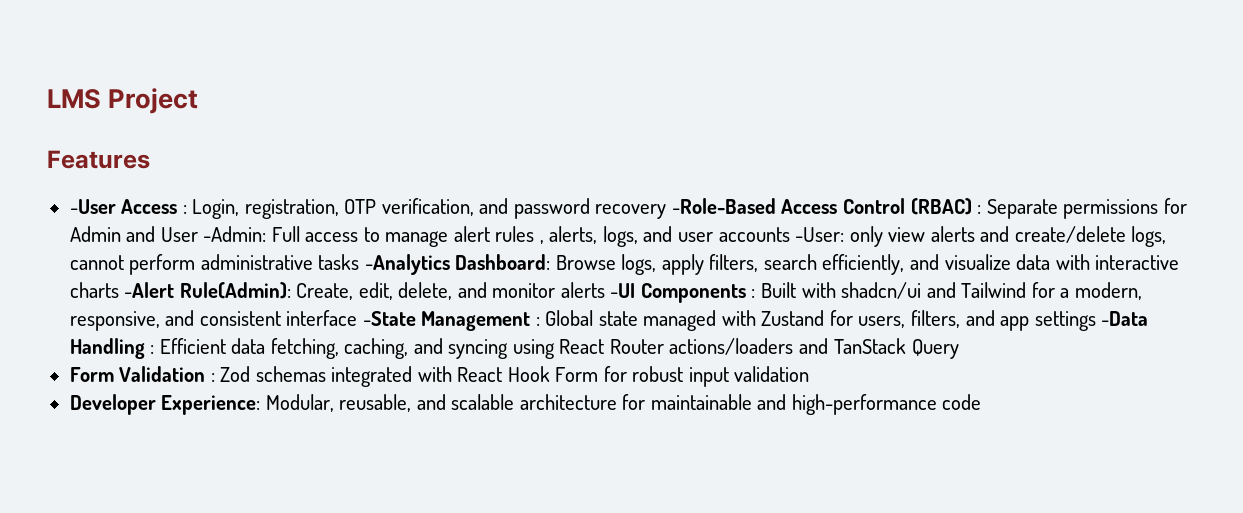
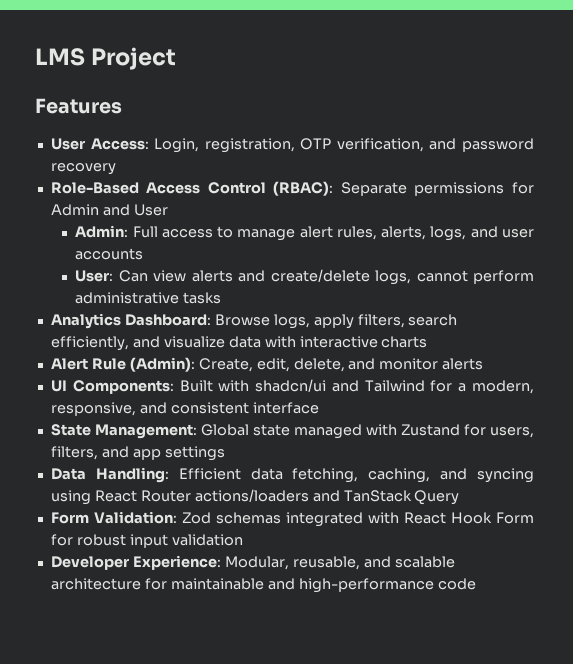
- -User Access :
+ User Access:
- Login, registration, OTP verification, and password recovery -Role-Based Access Control (RBAC) :
+ Login, registration, OTP verification, and password recovery
+ Role-Based Access Control (RBAC):
- Separate permissions for Admin and User -Admin:
+ Separate permissions for Admin and User
+ Admin:
- Full access to manage alert rules , alerts, logs, and user accounts -User: only view alerts and create/delete logs, cannot perform administrative tasks -Analytics Dashboard:
+ Full access to manage alert rules, alerts, logs, and user accounts
+ User: Can view alerts and create/delete logs, cannot perform administrative tasks
+ Analytics Dashboard:
- Browse logs, apply filters, search efficiently, and visualize data with interactive charts -Alert Rule(Admin):
+ Browse logs, apply filters, search efficiently, and visualize data with interactive charts
+ Alert Rule (Admin):
- Create, edit, delete, and monitor alerts -UI Components :
+ Create, edit, delete, and monitor alerts
+ UI Components:
- Built with shadcn/ui and Tailwind for a modern, responsive, and consistent interface -State Management :
+ Built with shadcn/ui and Tailwind for a modern, responsive, and consistent interface
+ State Management:
- Global state managed with Zustand for users, filters, and app settings -Data Handling :
+ Global state managed with Zustand for users, filters, and app settings
+ Data Handling:
- Form Validation : Zod schemas integrated with React Hook Form for robust input validation
+ Form Validation: Zod schemas integrated with React Hook Form for robust input validation

